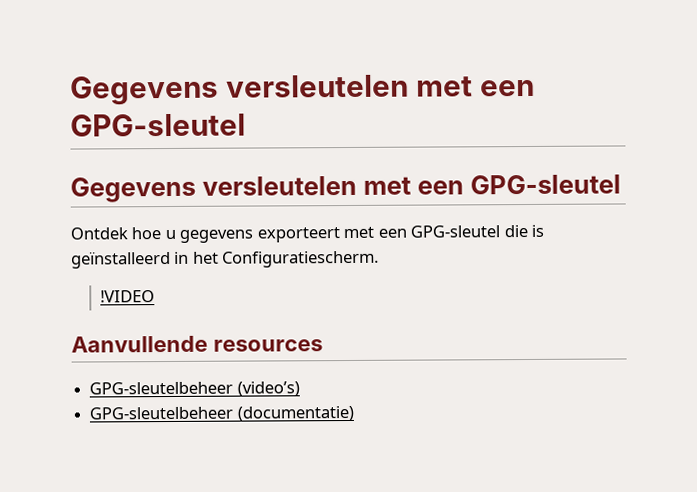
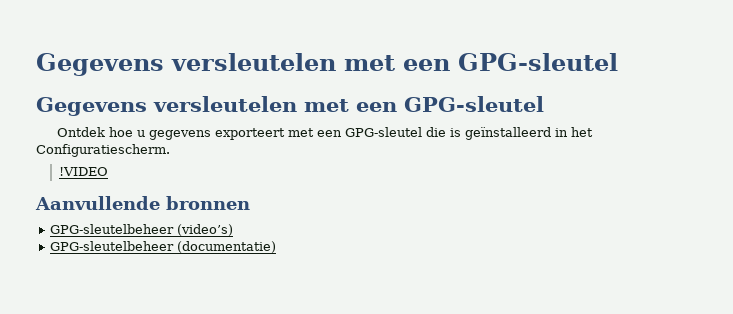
- Aanvullende resources
+ Aanvullende bronnen

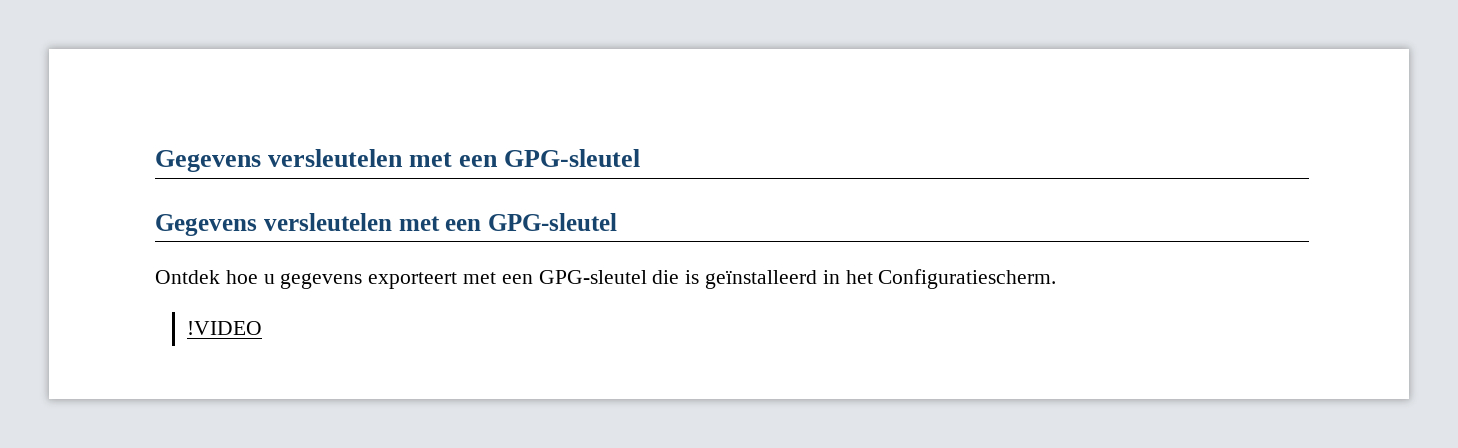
- Aanvullende bronnen
- GPG-sleutelbeheer (video’s)
- GPG-sleutelbeheer (documentatie)

